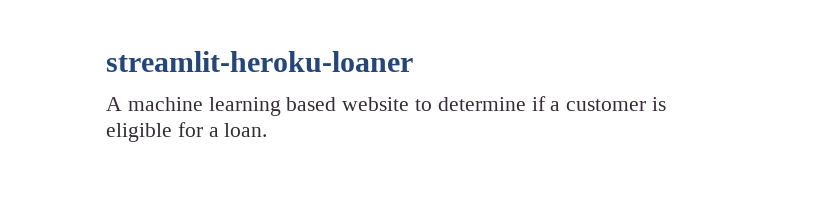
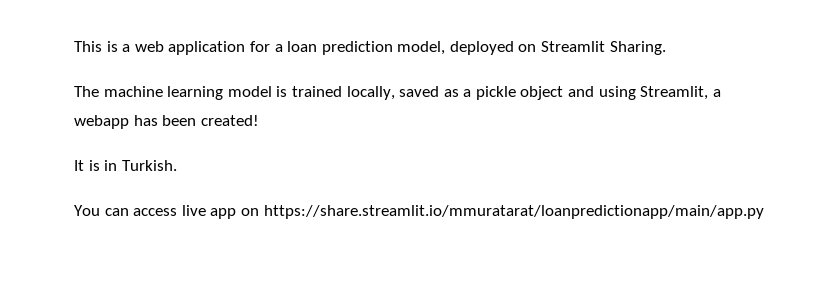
- streamlit-heroku-loaner
- A machine learning based website to determine if a customer is eligible for a loan.
+ This is a web application for a loan prediction model, deployed on Streamlit Sharing.
+ The machine learning model is trained locally, saved as a pickle object and using Streamlit, a webapp has been created!
+ It is in Turkish.
+ You can access live app on https://share.streamlit.io/mmuratarat/loanpredictionapp/main/app.py

